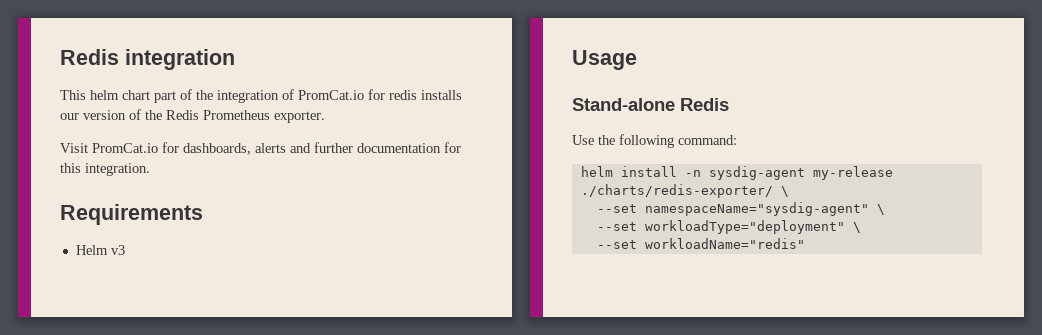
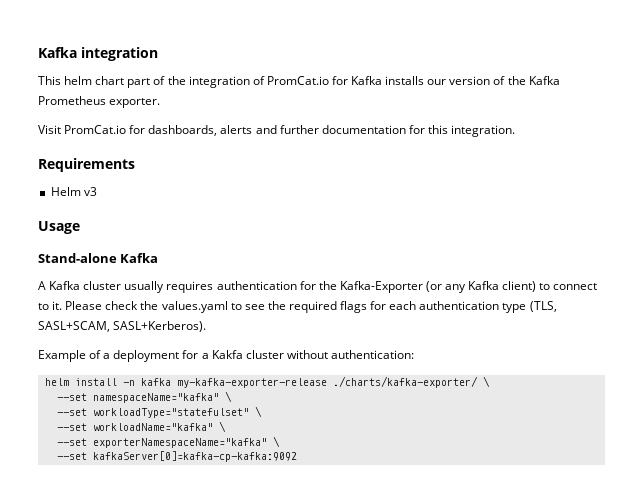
- Redis integration
+ Kafka integration
- This helm chart part of the integration of PromCat.io for redis installs our version of the Redis Prometheus exporter.
+ This helm chart part of the integration of PromCat.io for Kafka installs our version of the Kafka Prometheus exporter.
- Stand-alone Redis
- Use the following command:
+ Stand-alone Kafka
+ A Kafka cluster usually requires authentication for the Kafka-Exporter (or any Kafka client) to connect to it. Please check the values.yaml to see the required flags for each authentication type (TLS, SASL+SCAM, SASL+Kerberos).
+ Example of a deployment for a Kakfa cluster without authentication:
- helm install -n sysdig-agent my-release ./charts/redis-exporter/ \
- --set namespaceName="sysdig-agent" \
- --set workloadType="deployment" \
- --set workloadName="redis"
+ helm install -n kafka my-kafka-exporter-release ./charts/kafka-exporter/ \
+ --set namespaceName="kafka" \
+ --set workloadType="statefulset" \
+ --set workloadName="kafka" \
+ --set exporterNamespaceName="kafka" \
+ --set kafkaServer[0]=kafka-cp-kafka:9092

